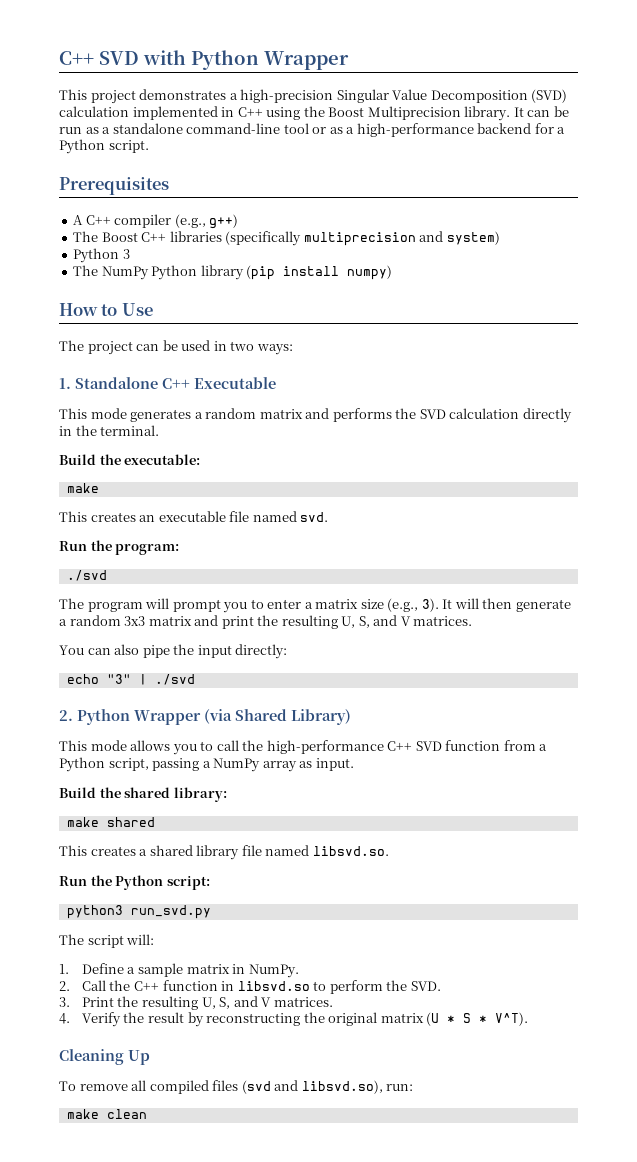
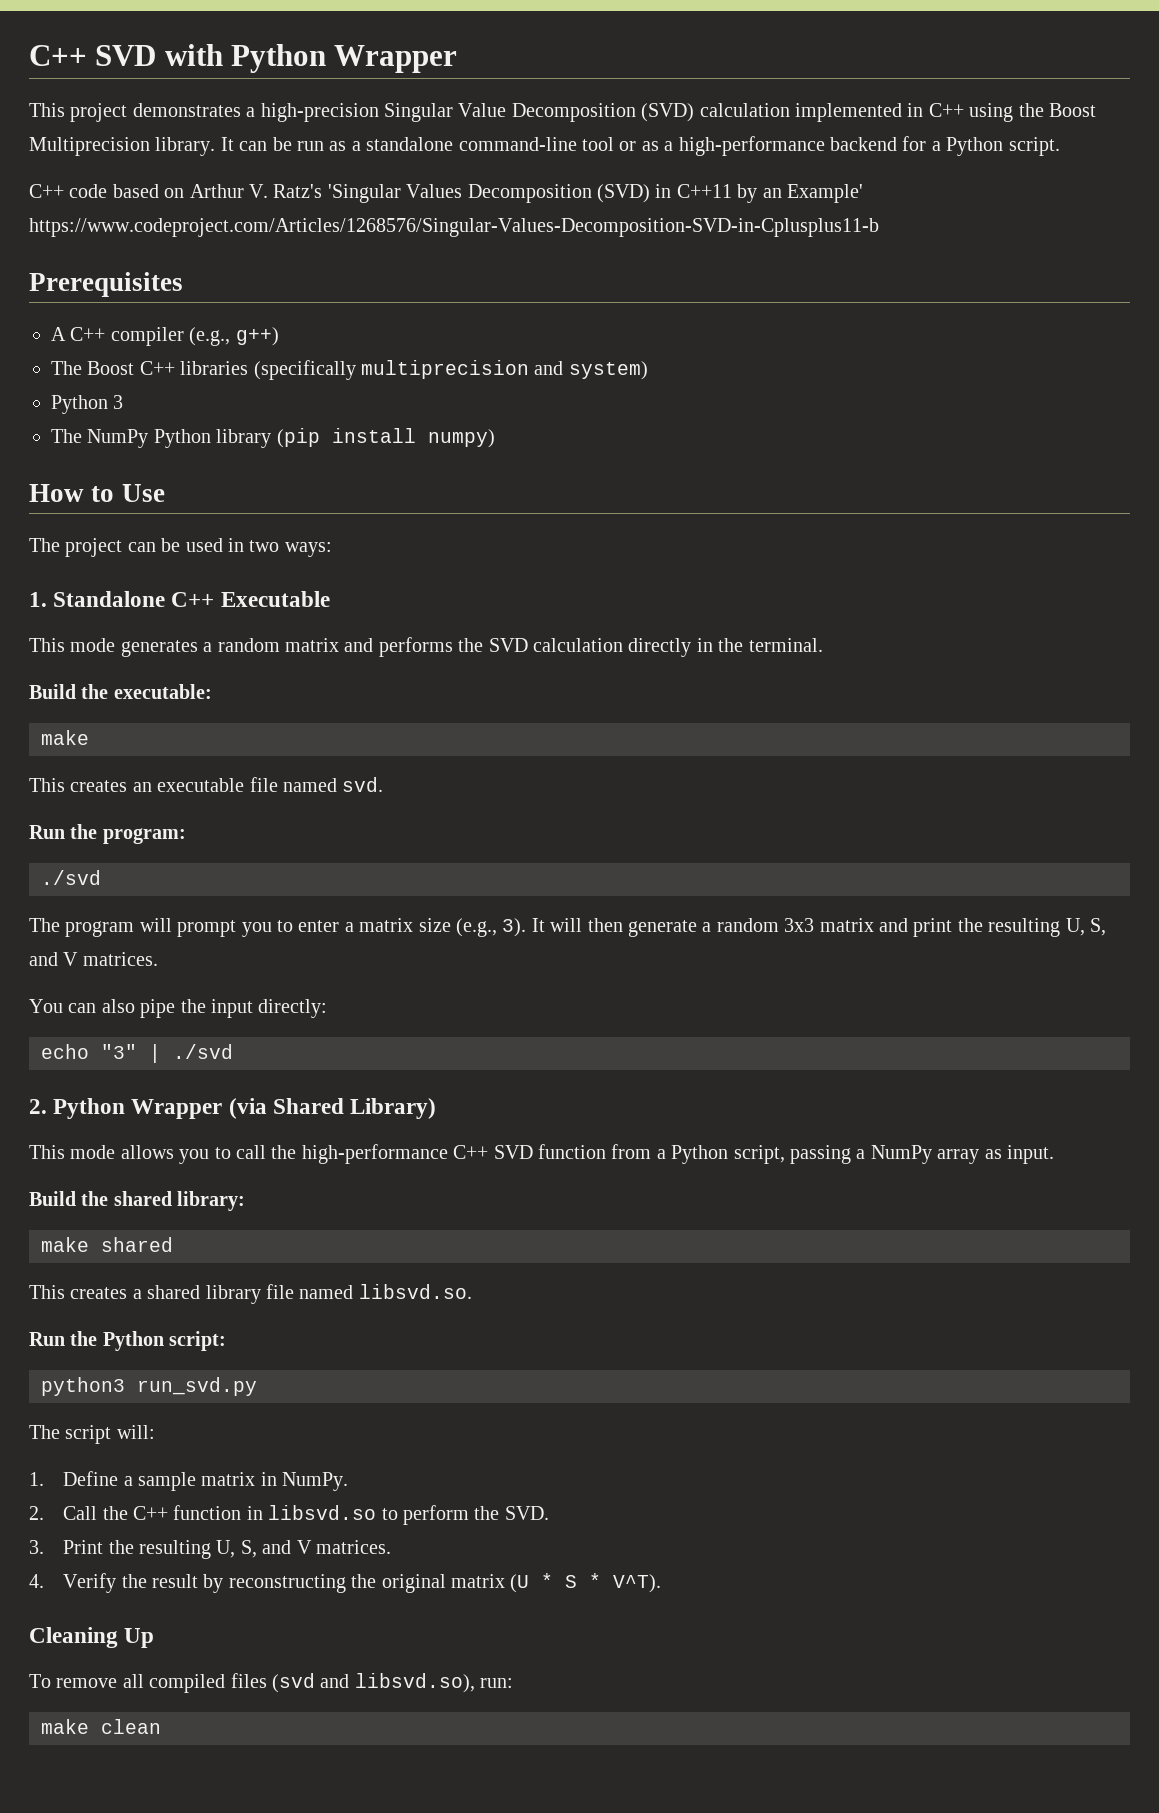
+ C++ code based on Arthur V. Ratz's 'Singular Values Decomposition (SVD) in C++11 by an Example' https://www.codeproject.com/Articles/1268576/Singular-Values-Decomposition-SVD-in-Cplusplus11-b

